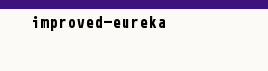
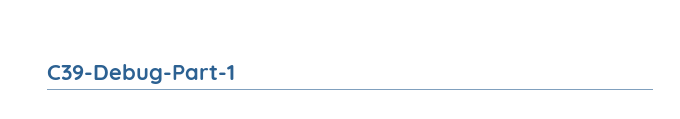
- improved-eureka
+ C39-Debug-Part-1

